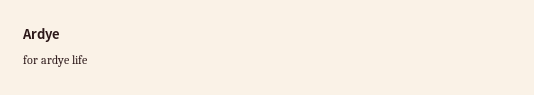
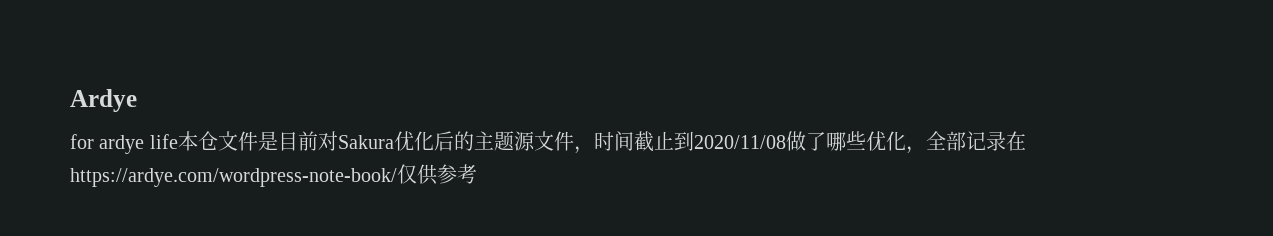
- for ardye life
+ for ardye life本仓文件是目前对Sakura优化后的主题源文件，时间截止到2020/11/08做了哪些优化，全部记录在https://ardye.com/wordpress-note-book/仅供参考

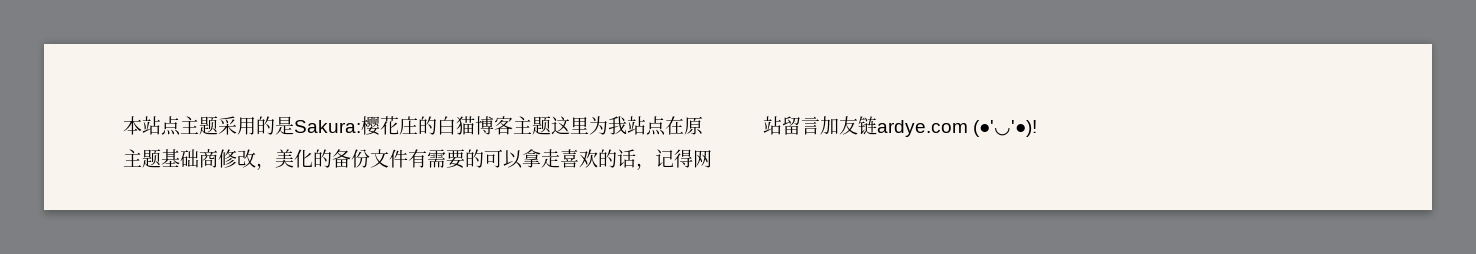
- Ardye
- for ardye life本仓文件是目前对Sakura优化后的主题源文件，时间截止到2020/11/08做了哪些优化，全部记录在https://ardye.com/wordpress-note-book/仅供参考
+ 本站点主题采用的是Sakura:樱花庄的白猫博客主题这里为我站点在原主题基础商修改，美化的备份文件有需要的可以拿走喜欢的话，记得网站留言加友链ardye.com (●'◡'●)!

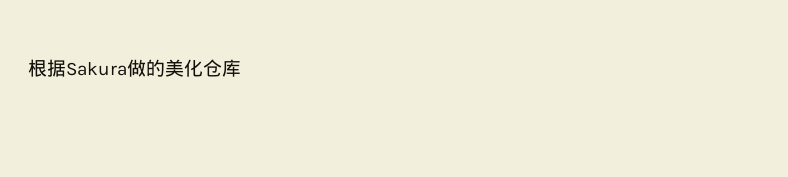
- 本站点主题采用的是Sakura:樱花庄的白猫博客主题这里为我站点在原主题基础商修改，美化的备份文件有需要的可以拿走喜欢的话，记得网站留言加友链ardye.com (●'◡'●)!
+ 根据Sakura做的美化仓库

